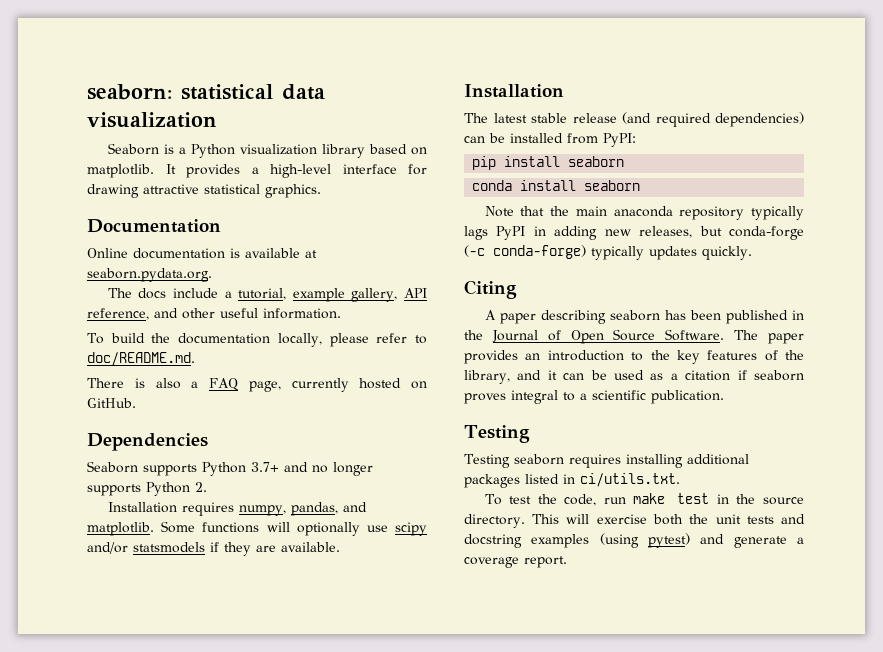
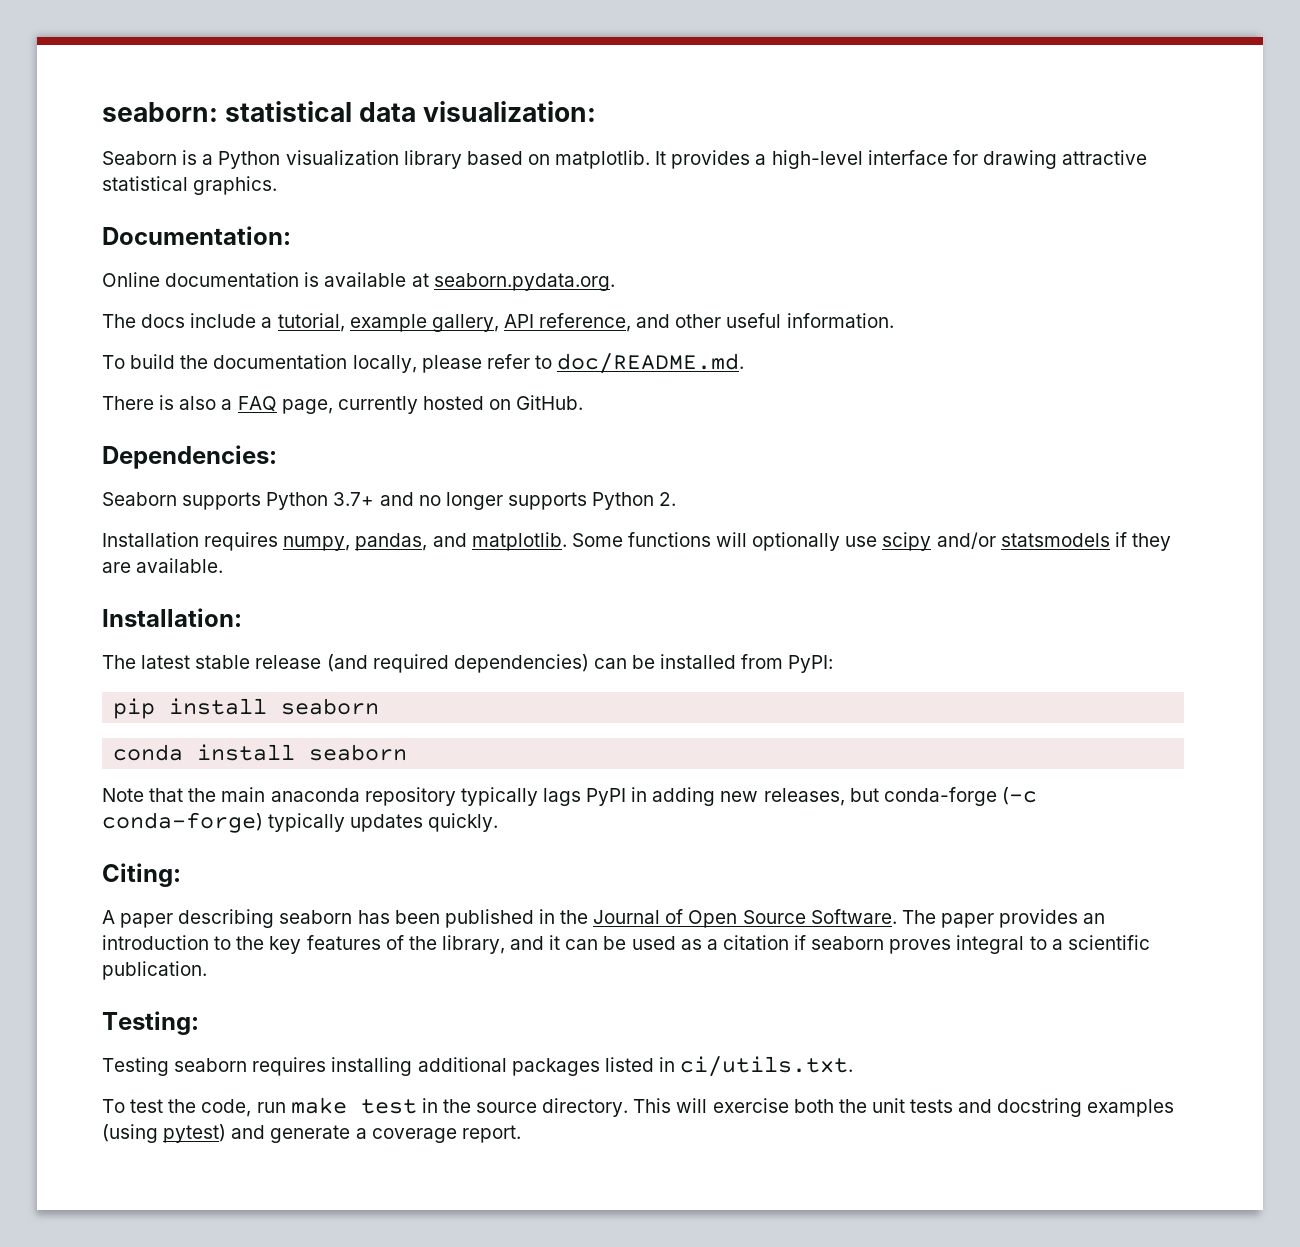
- seaborn: statistical data visualization
+ seaborn: statistical data visualization:
- Documentation
+ Documentation:
- Dependencies
+ Dependencies:
  Some functions will optionally use scipy and/or statsmodels if they are available.
- Installation
+ Installation:
- Citing
+ Citing:
  The paper provides an introduction to the key features of the library, and it can be used as a citation if seaborn proves integral to a scientific publication.
- Testing
+ Testing:

